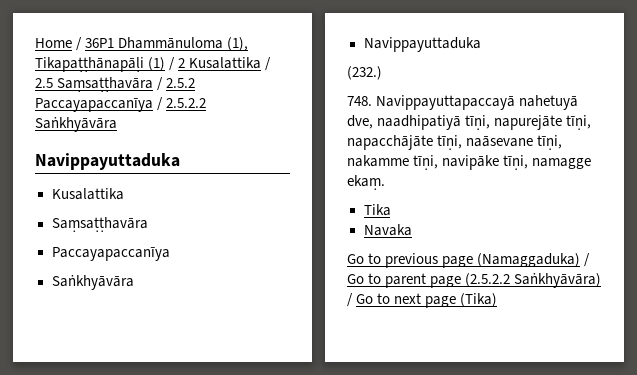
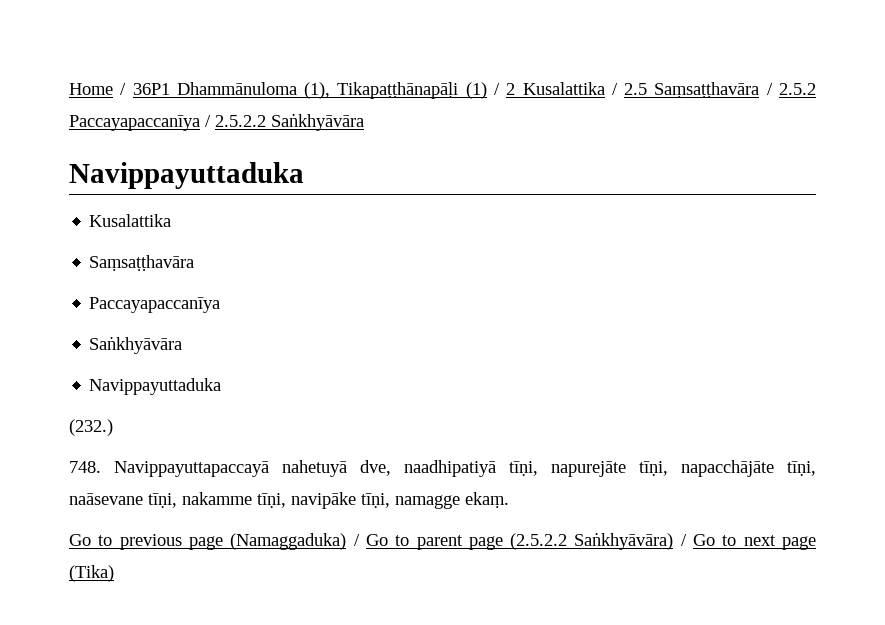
- Tika
- Navaka

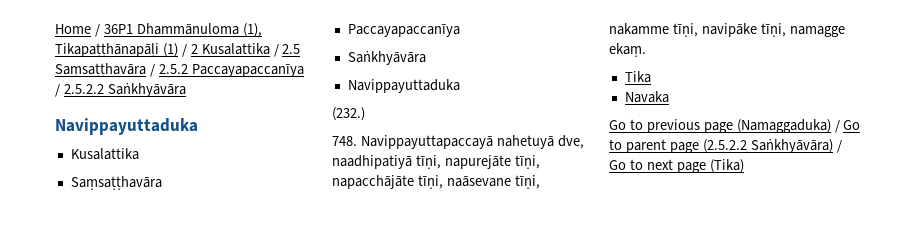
+ Tika
+ Navaka

